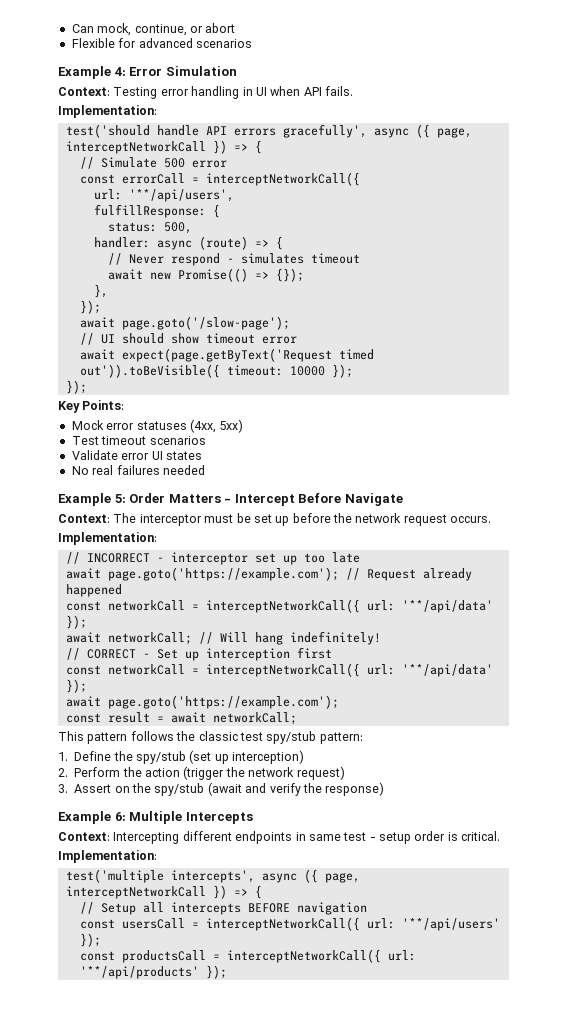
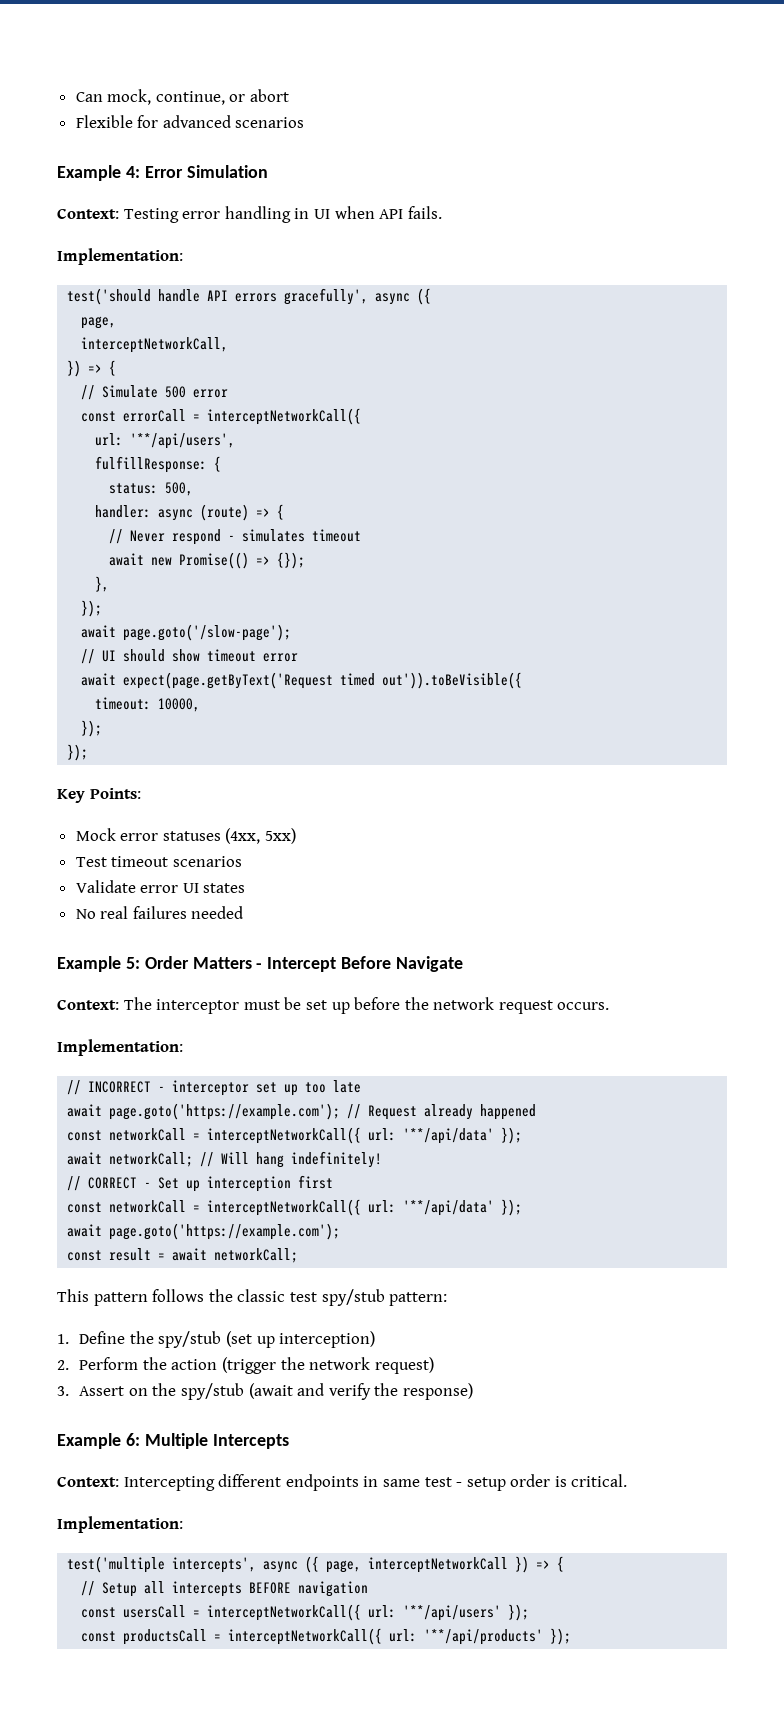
- test('should handle API errors gracefully', async ({ page, interceptNetworkCall }) => {
+ test('should handle API errors gracefully', async ({
+ page,
+ interceptNetworkCall,
+ }) => {
- await expect(page.getByText('Request timed out')).toBeVisible({ timeout: 10000 });
+ await expect(page.getByText('Request timed out')).toBeVisible({
+ timeout: 10000,
+ });

